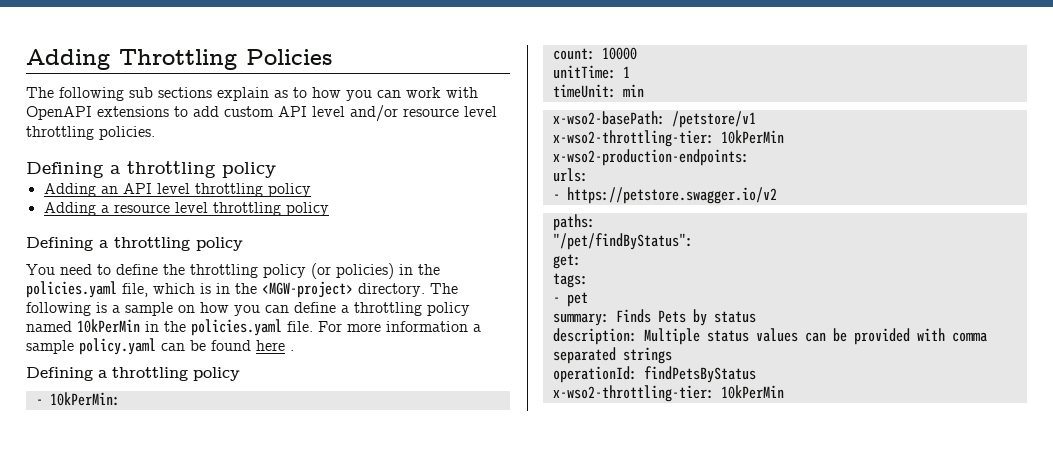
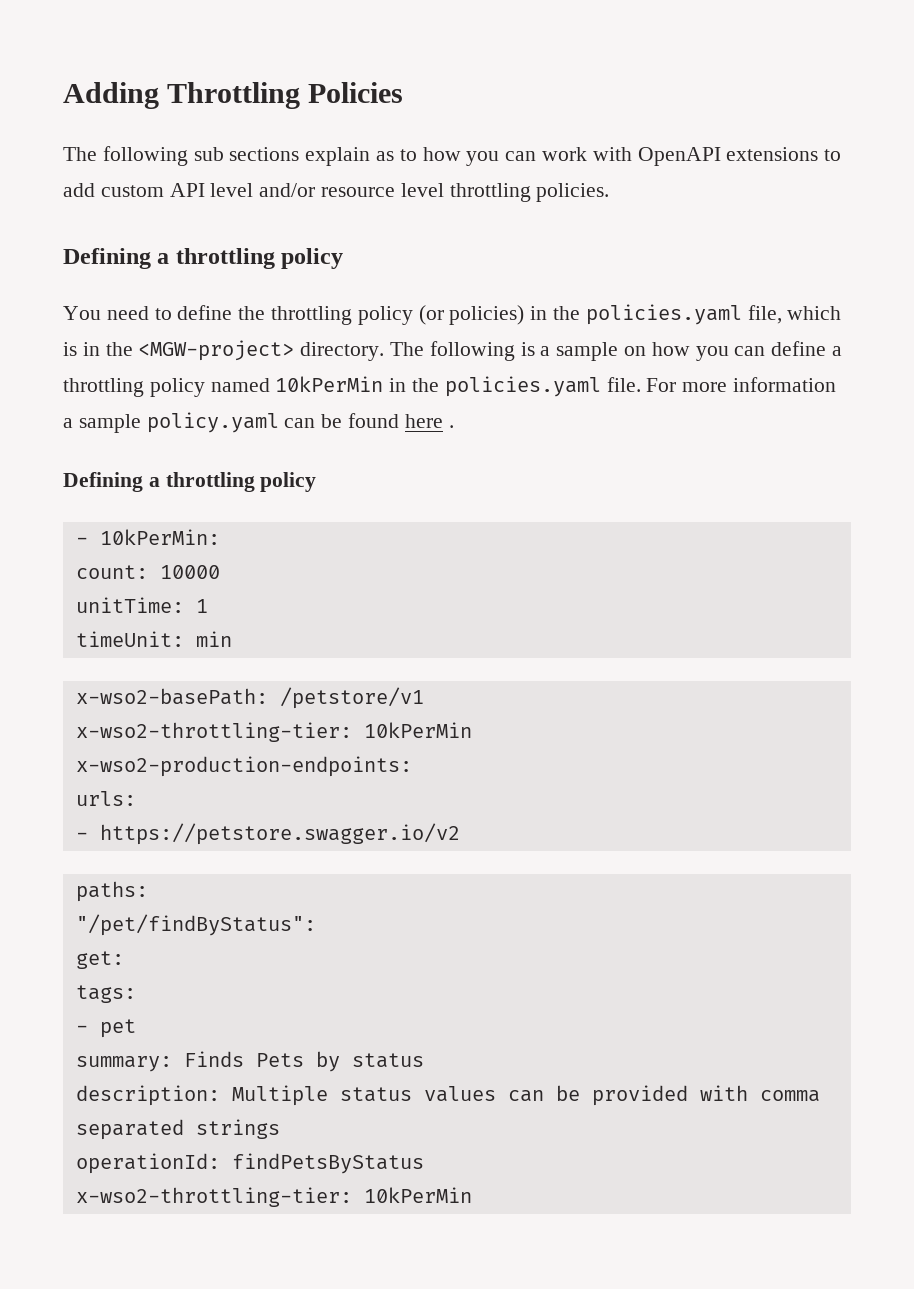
- Adding an API level throttling policy
- Adding a resource level throttling policy
- Defining a throttling policy

